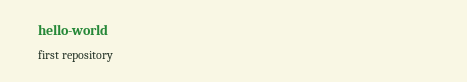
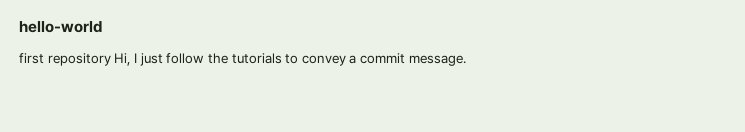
- first repository
+ first repository Hi, I just follow the tutorials to convey a commit message.

